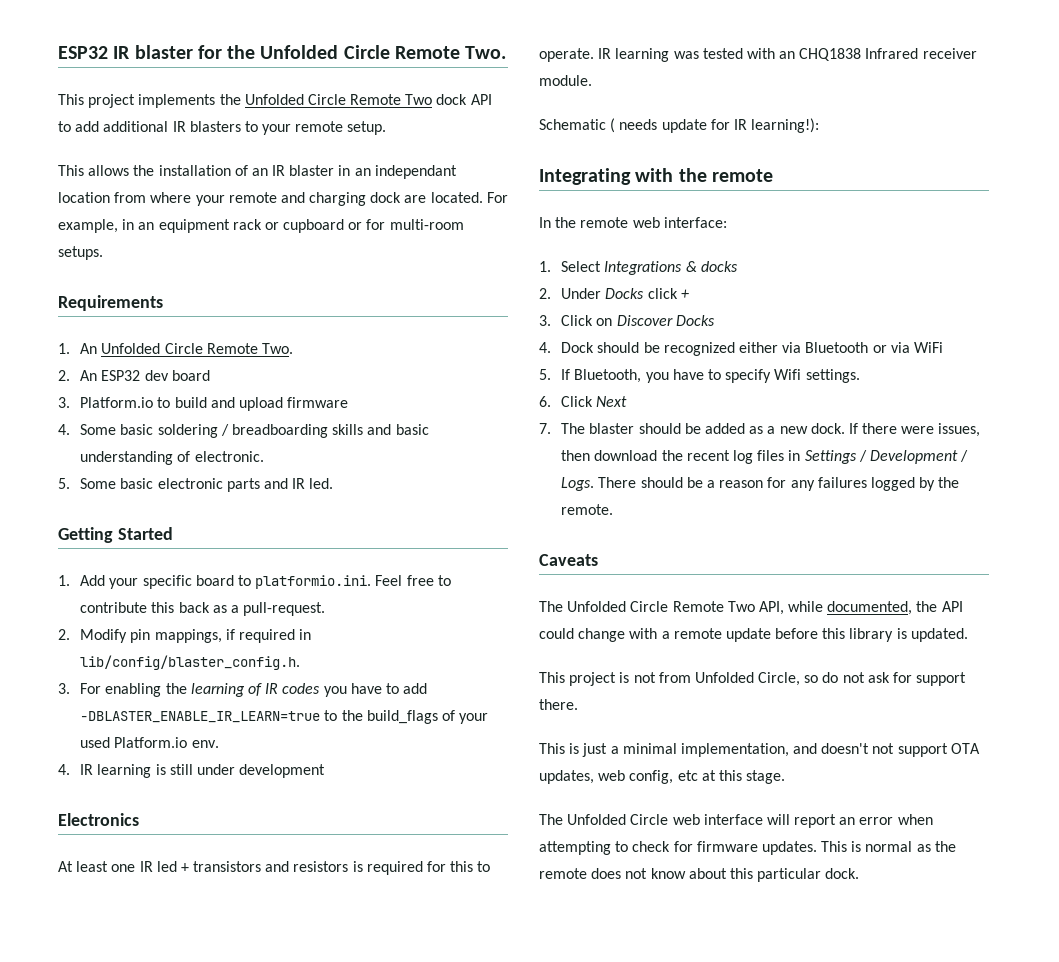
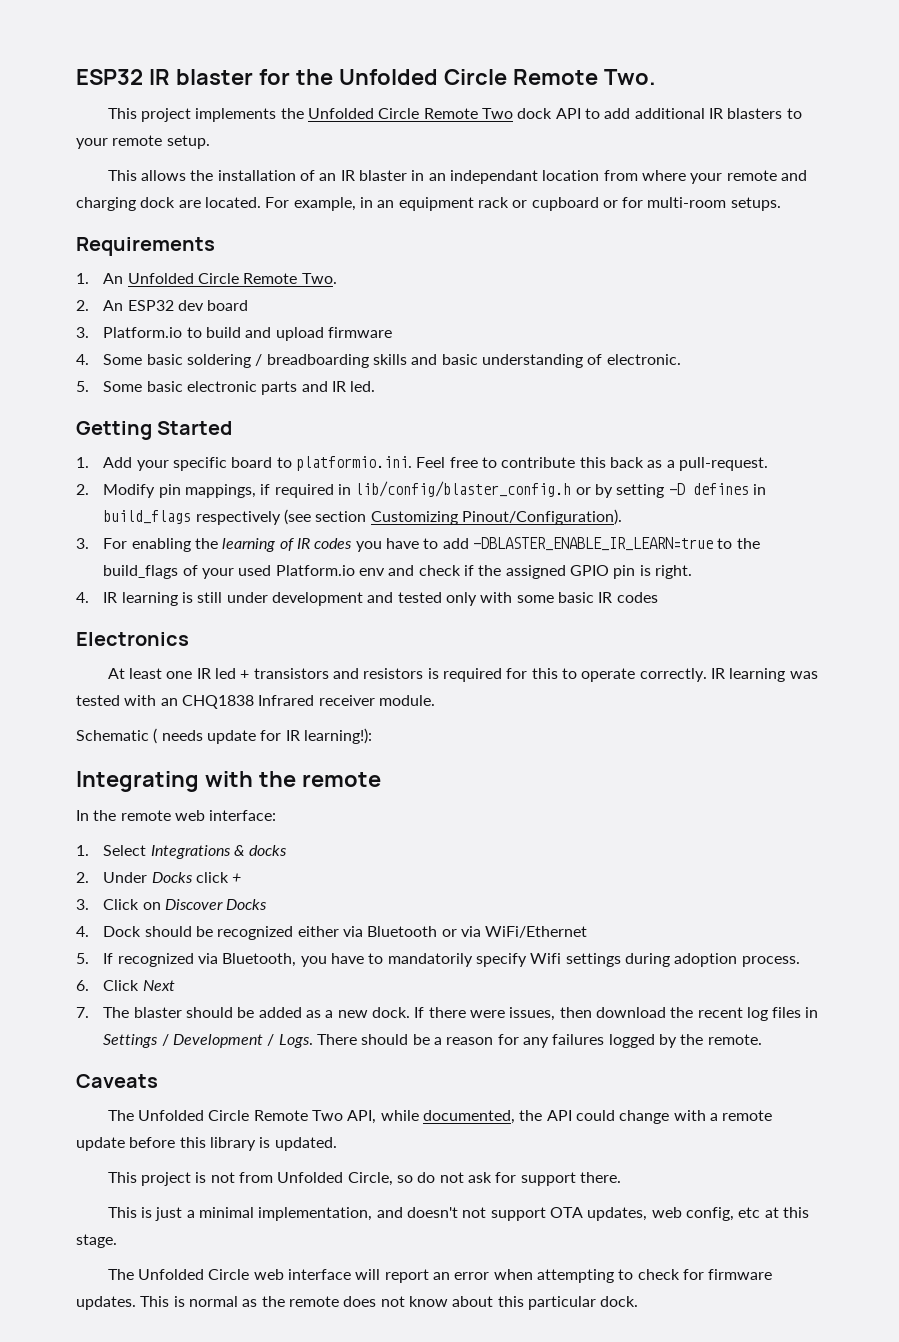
- 2. Modify pin mappings, if required in lib/config/blaster_config.h.
+ 2. Modify pin mappings, if required in lib/config/blaster_config.h or by setting -D defines in build_flags respectively (see section Customizing Pinout/Configuration).
- 3. For enabling the learning of IR codes you have to add -DBLASTER_ENABLE_IR_LEARN=true to the build_flags of your used Platform.io env.
+ 3. For enabling the learning of IR codes you have to add -DBLASTER_ENABLE_IR_LEARN=true to the build_flags of your used Platform.io env and check if the assigned GPIO pin is right.
- 4. IR learning is still under development
+ 4. IR learning is still under development and tested only with some basic IR codes
- At least one IR led + transistors and resistors is required for this to operate.
+ At least one IR led + transistors and resistors is required for this to operate correctly.
- 4. Dock should be recognized either via Bluetooth or via WiFi
+ 4. Dock should be recognized either via Bluetooth or via WiFi/Ethernet
- 5. If Bluetooth, you have to specify Wifi settings.
+ 5. If recognized via Bluetooth, you have to mandatorily specify Wifi settings during adoption process.

